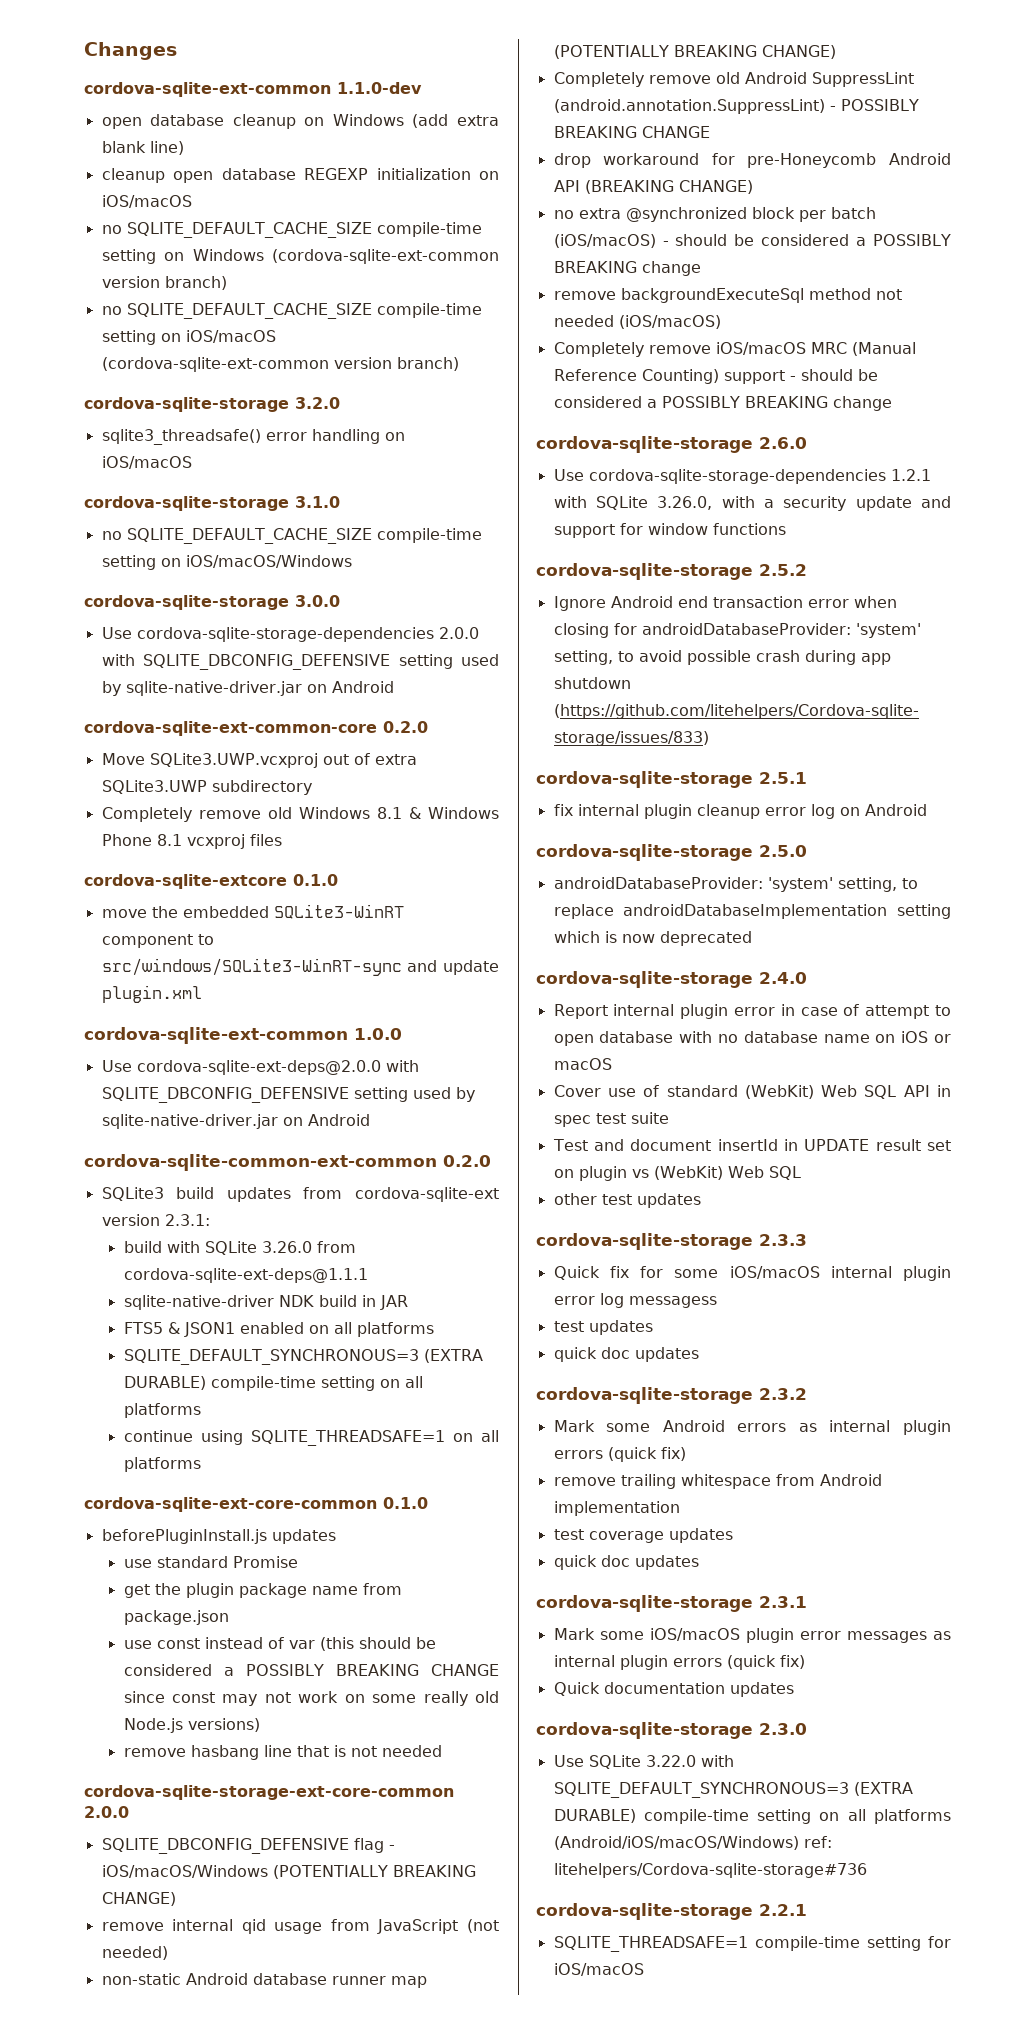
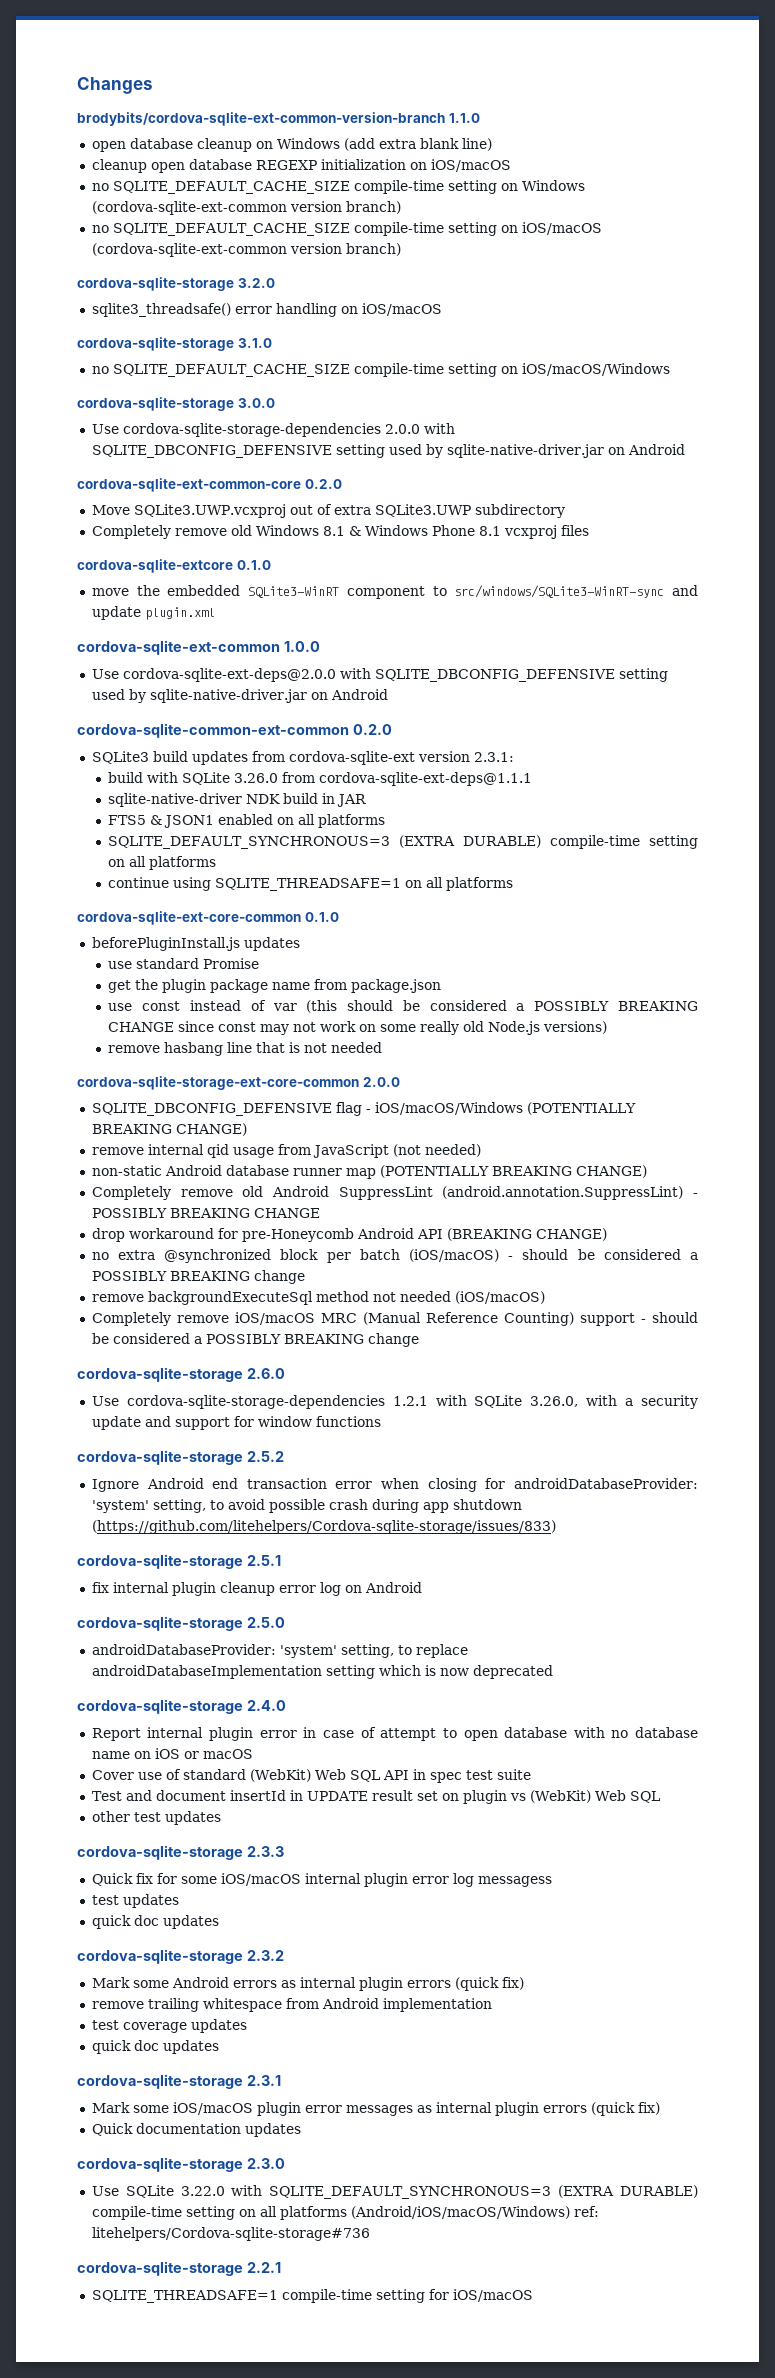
- cordova-sqlite-ext-common 1.1.0-dev
+ brodybits/cordova-sqlite-ext-common-version-branch 1.1.0

